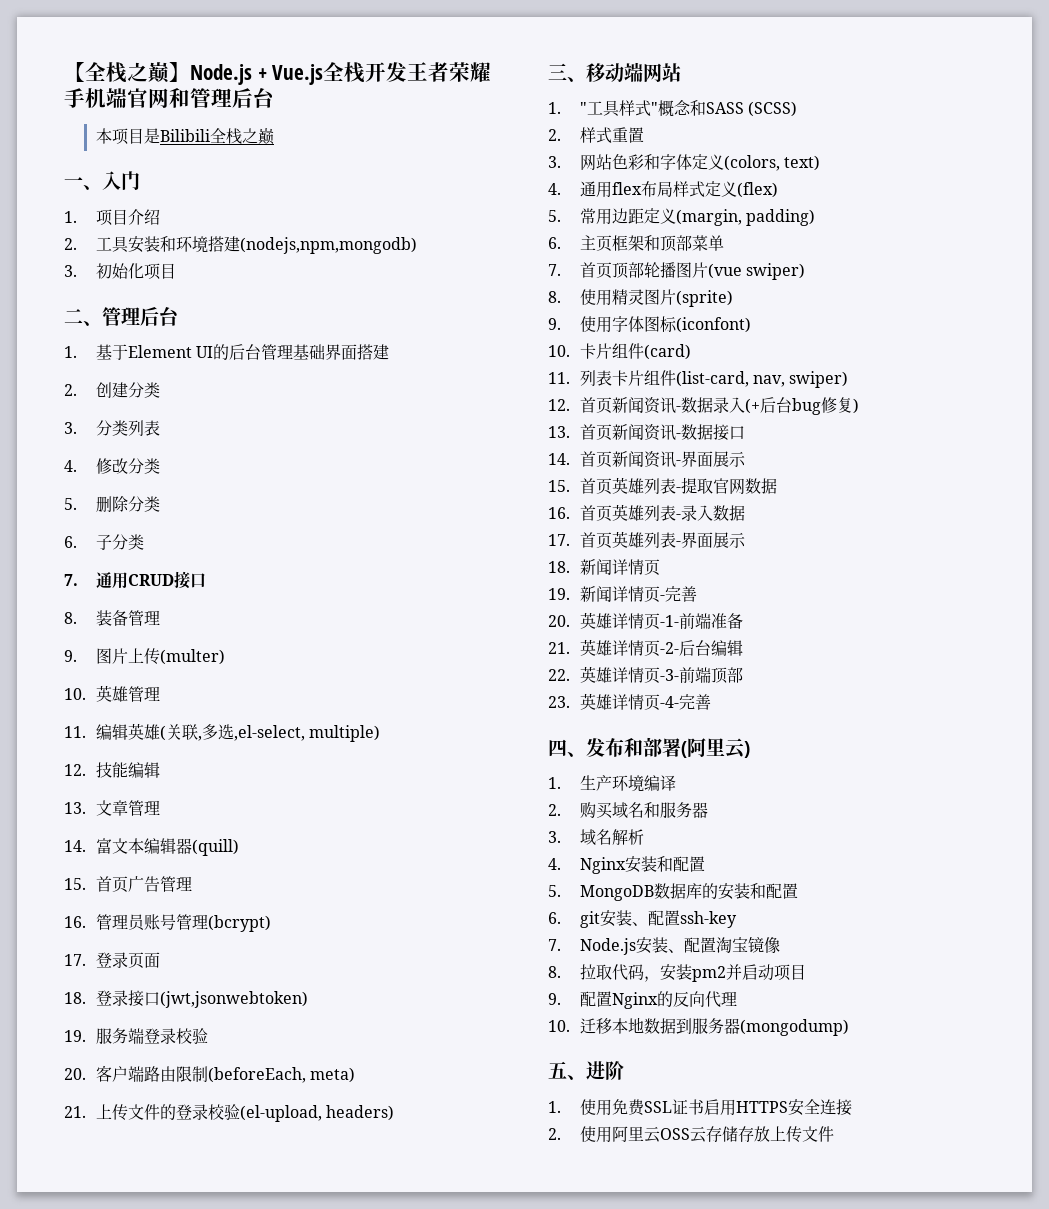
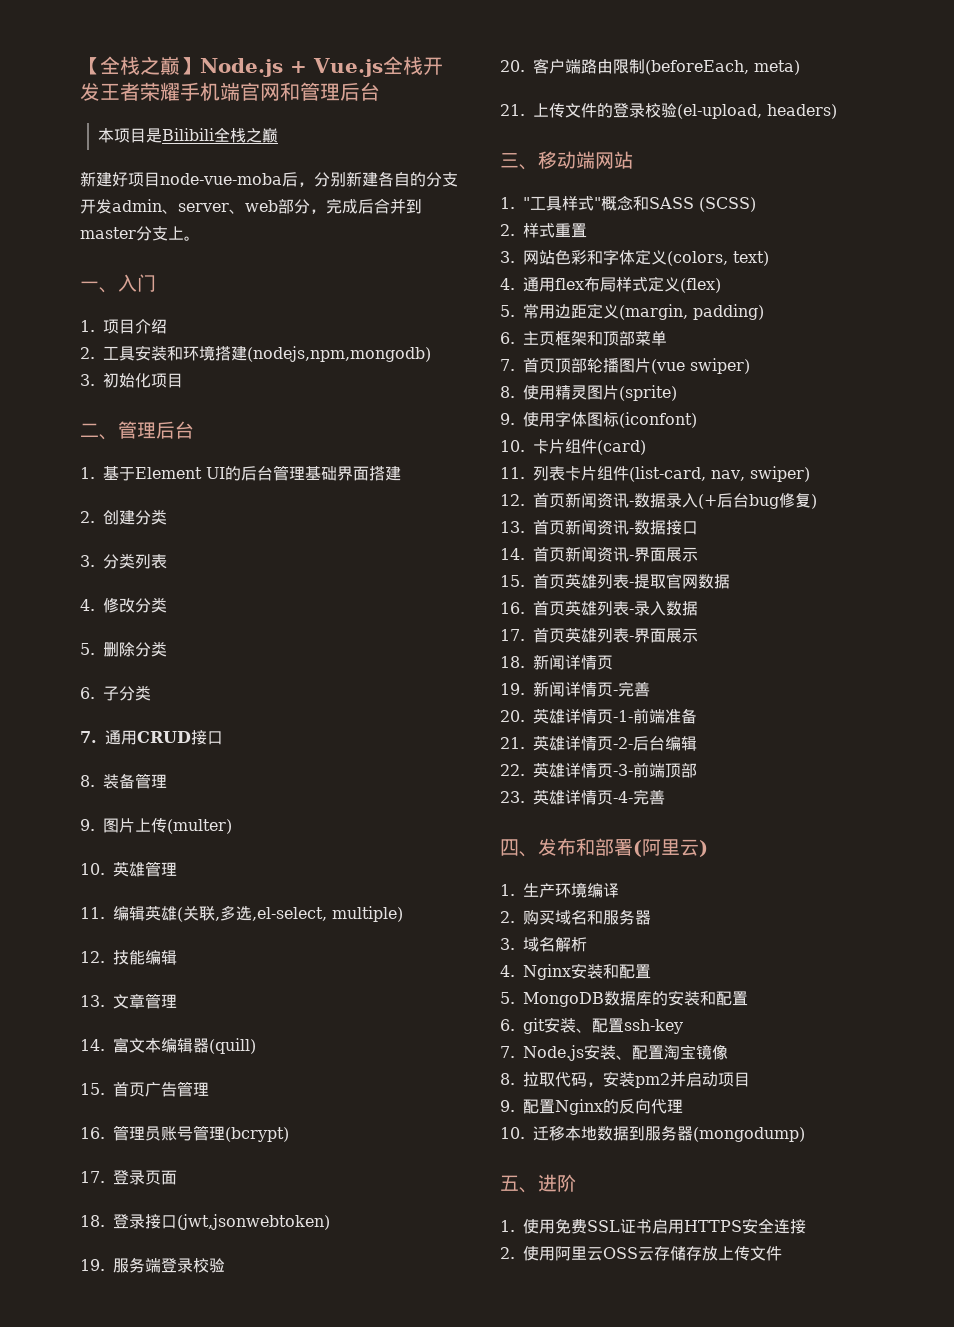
+ 新建好项目node-vue-moba后，分别新建各自的分支开发admin、server、web部分，完成后合并到master分支上。

